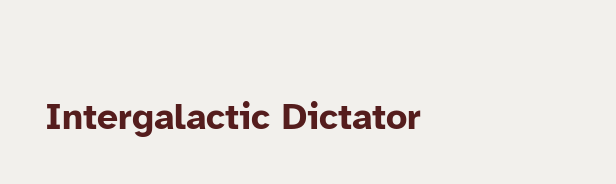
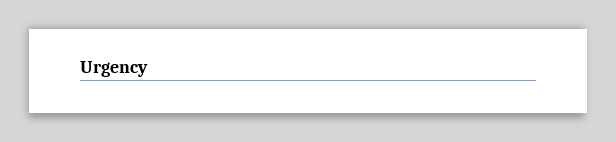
- Intergalactic Dictator
+ Urgency

